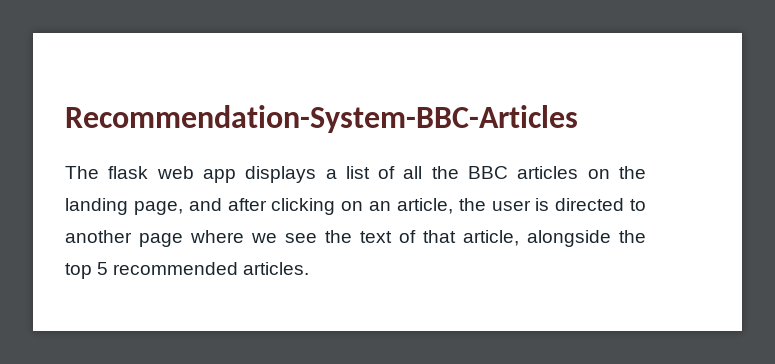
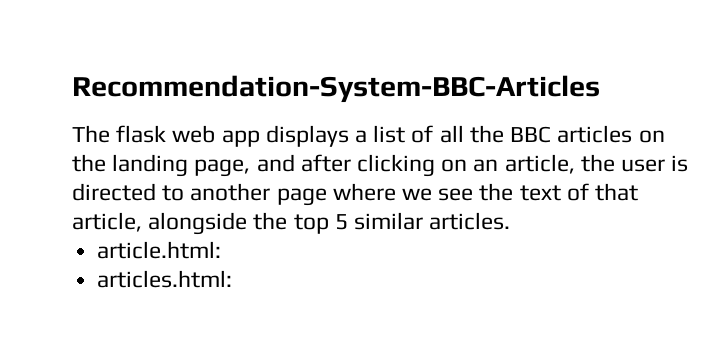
- The flask web app displays a list of all the BBC articles on the landing page, and after clicking on an article, the user is directed to another page where we see the text of that article, alongside the top 5 recommended articles.
+ The flask web app displays a list of all the BBC articles on the landing page, and after clicking on an article, the user is directed to another page where we see the text of that article, alongside the top 5 similar articles.
+ article.html:
+ articles.html:

